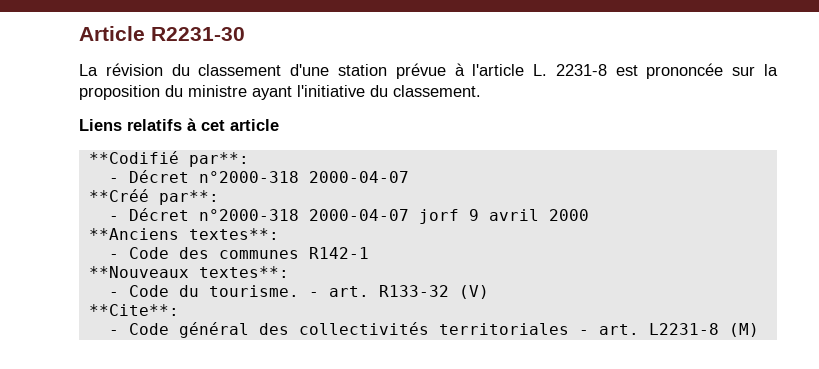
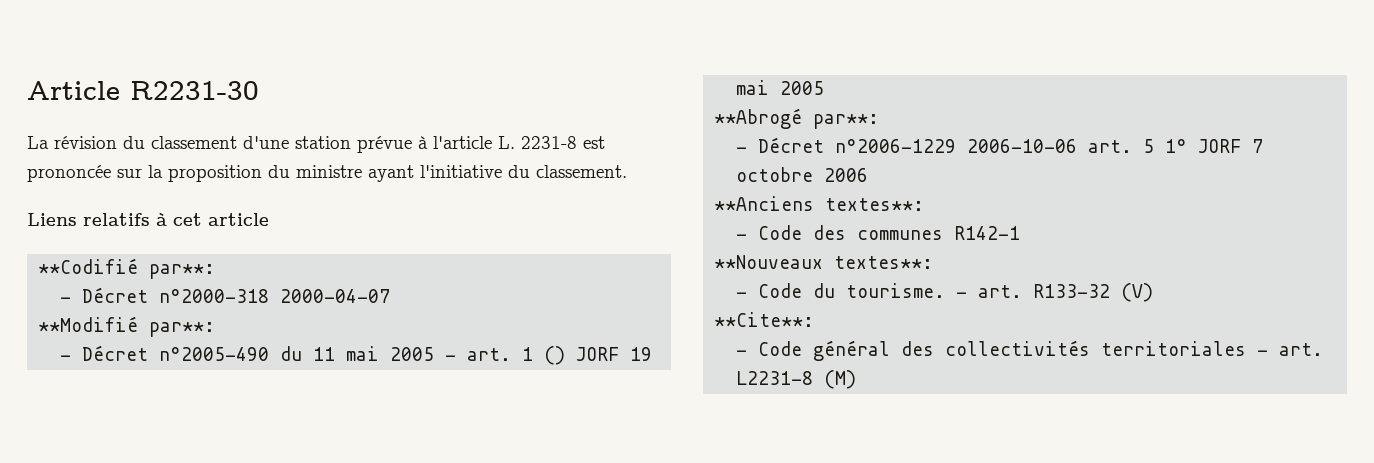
- **Créé par**:
- - Décret n°2000-318 2000-04-07 jorf 9 avril 2000
+ **Modifié par**:
+ - Décret n°2005-490 du 11 mai 2005 - art. 1 () JORF 19 mai 2005
+ **Abrogé par**:
+ - Décret n°2006-1229 2006-10-06 art. 5 1° JORF 7 octobre 2006

